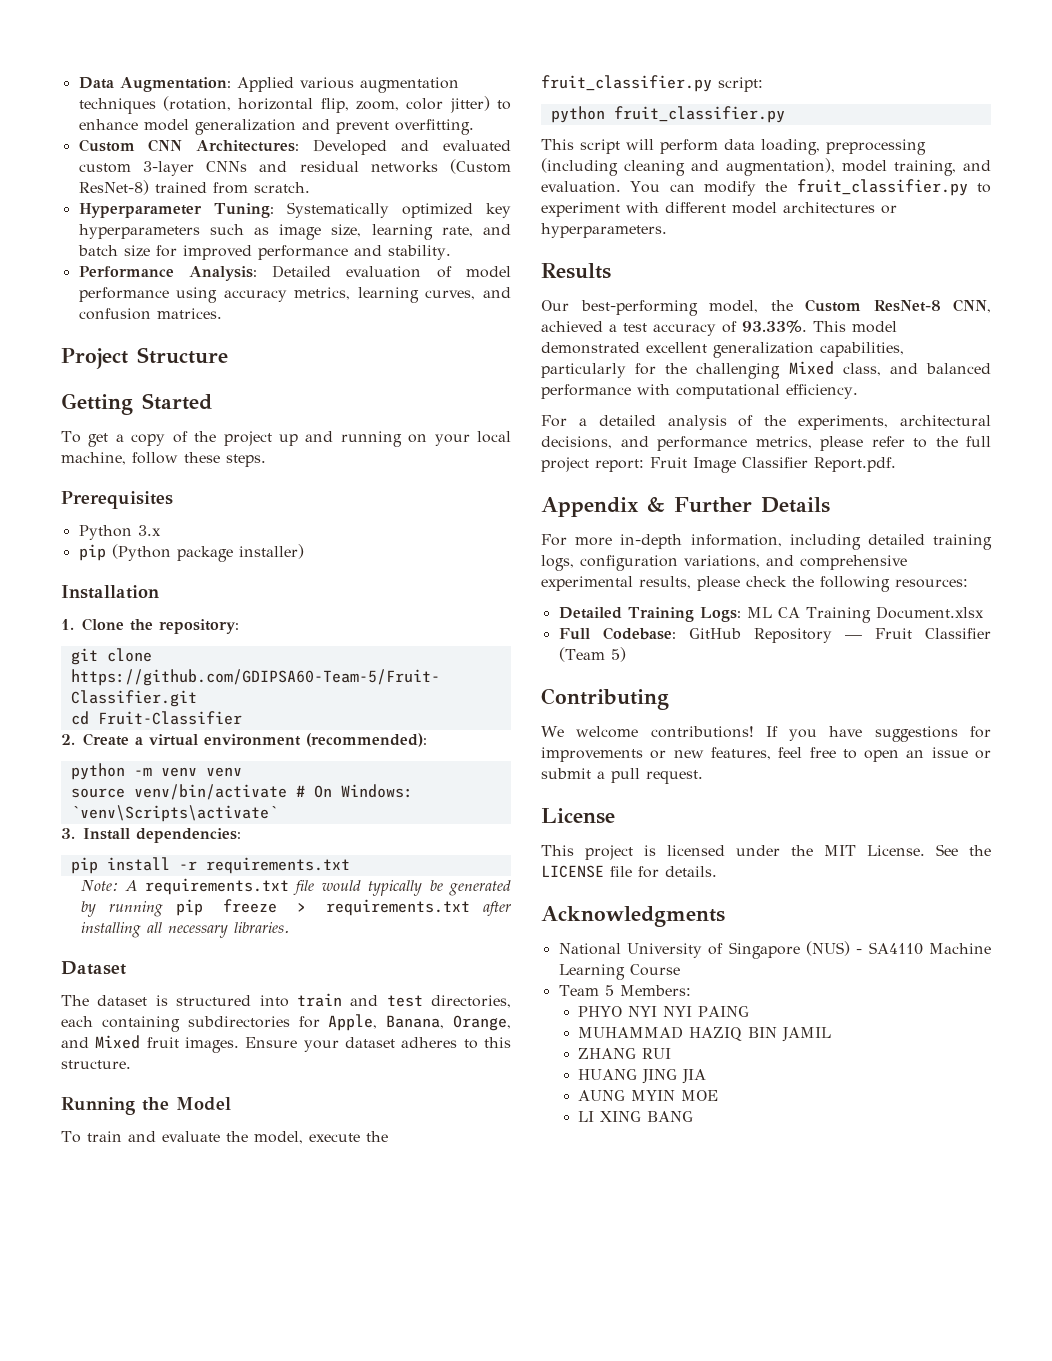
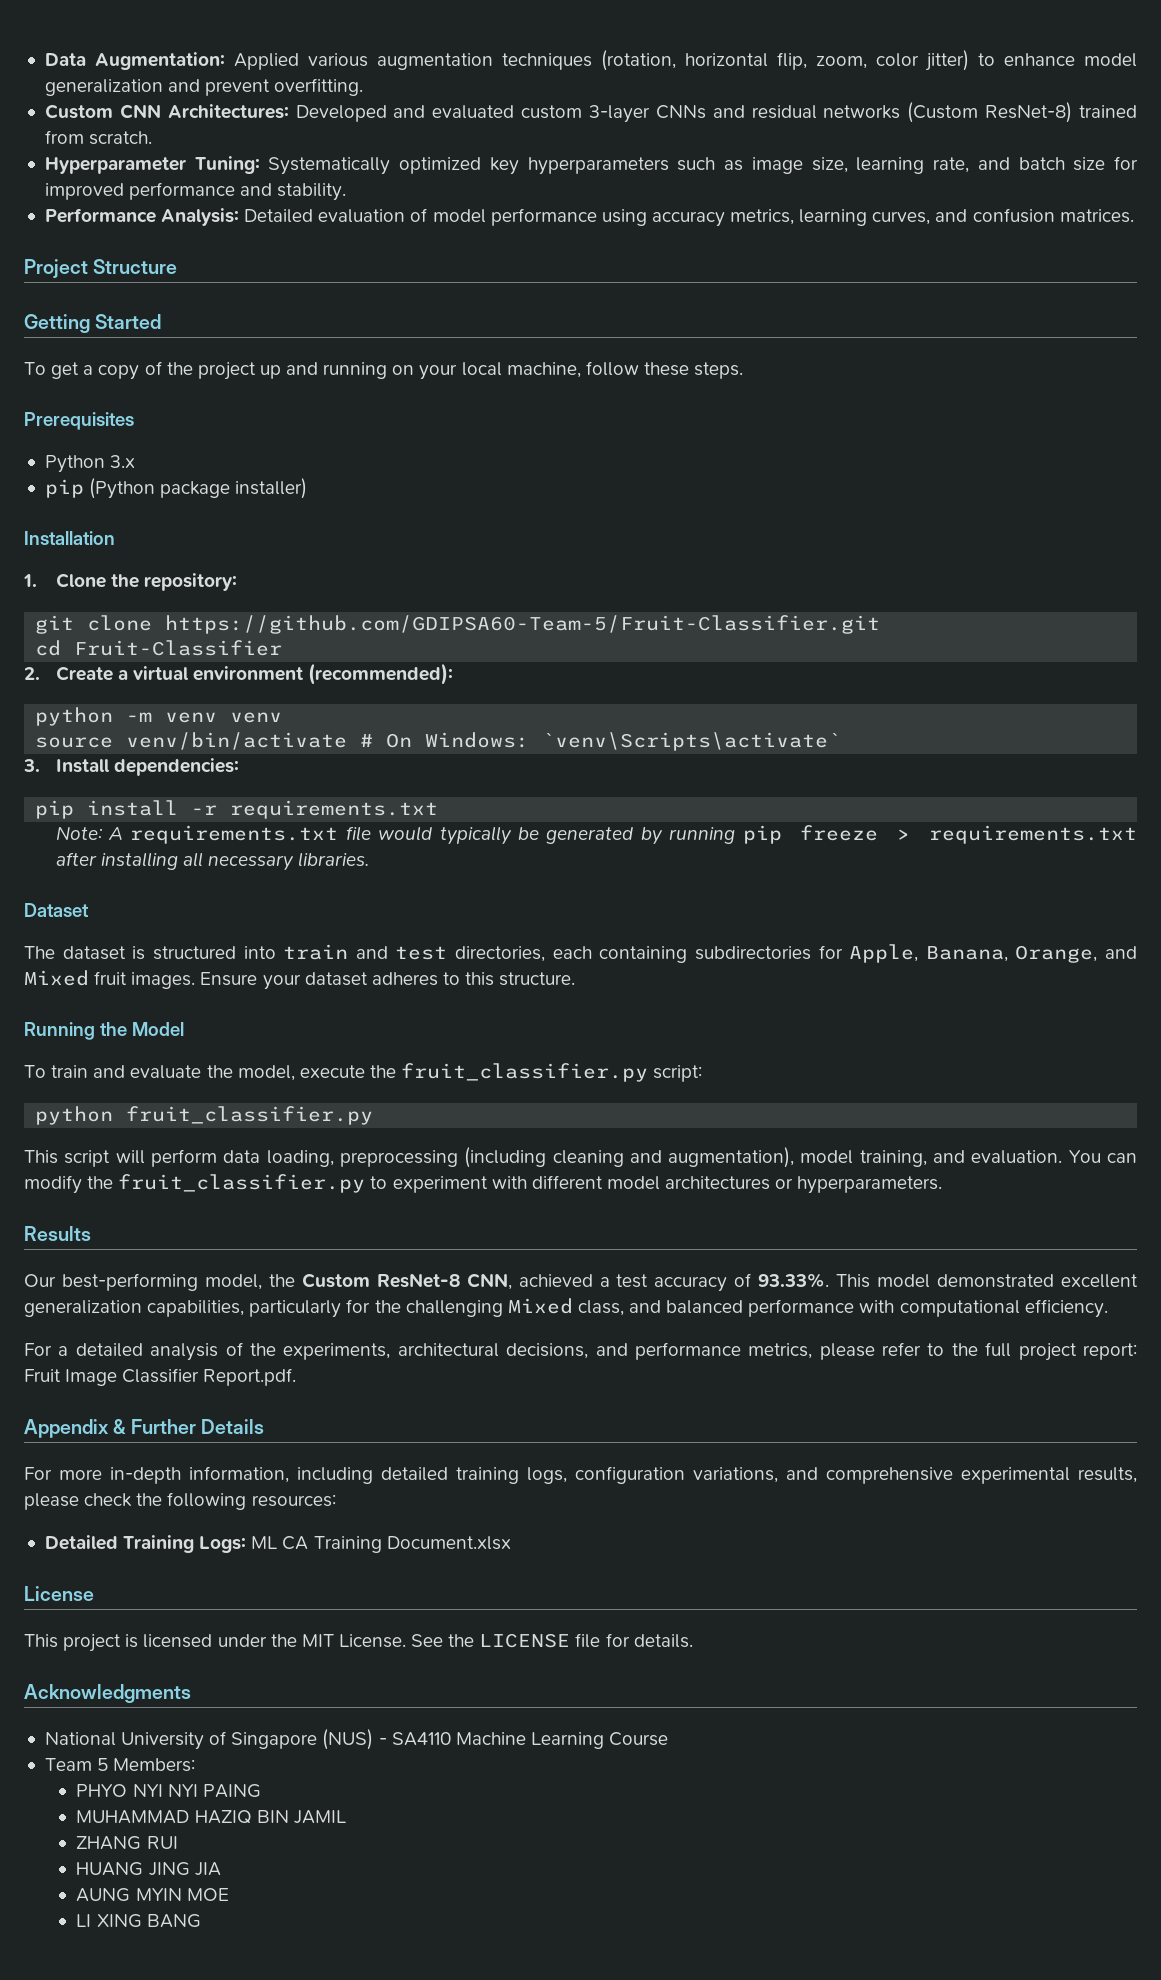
- Full Codebase: GitHub Repository — Fruit Classifier (Team 5)
- Contributing
- We welcome contributions! If you have suggestions for improvements or new features, feel free to open an issue or submit a pull request.

